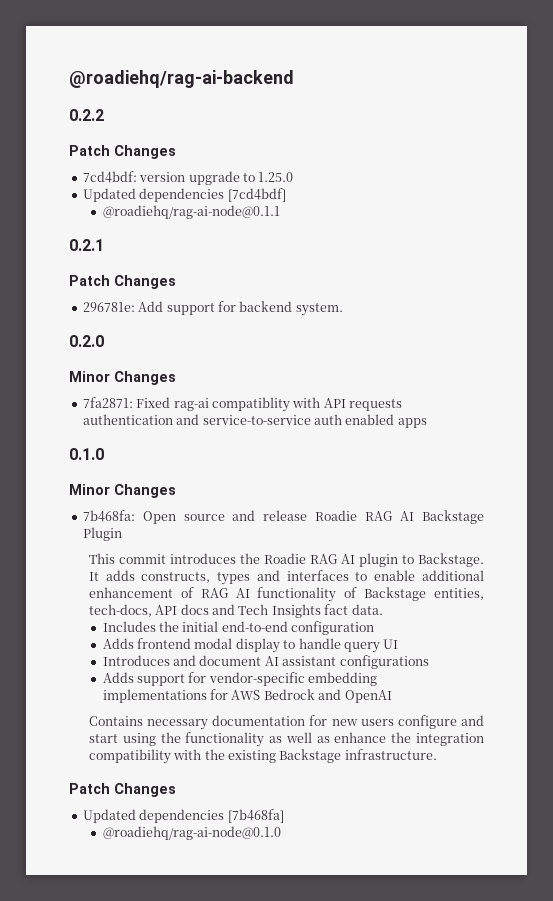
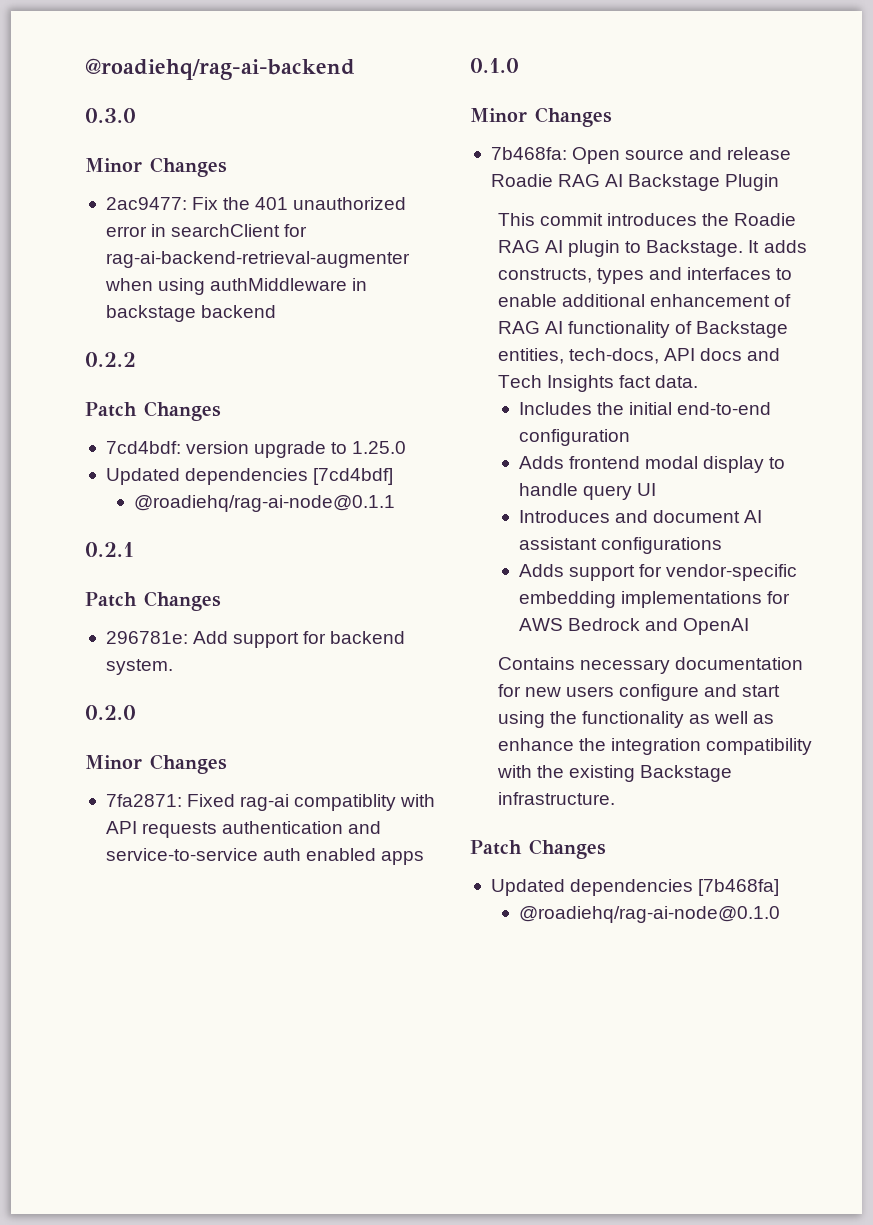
+ 0.3.0
+ Minor Changes
+ 2ac9477: Fix the 401 unauthorized error in searchClient for rag-ai-backend-retrieval-augmenter when using authMiddleware in backstage backend

